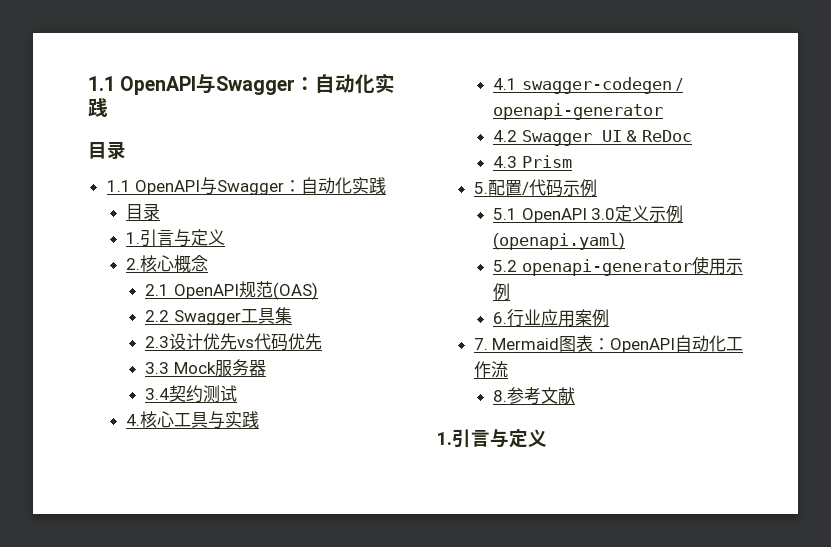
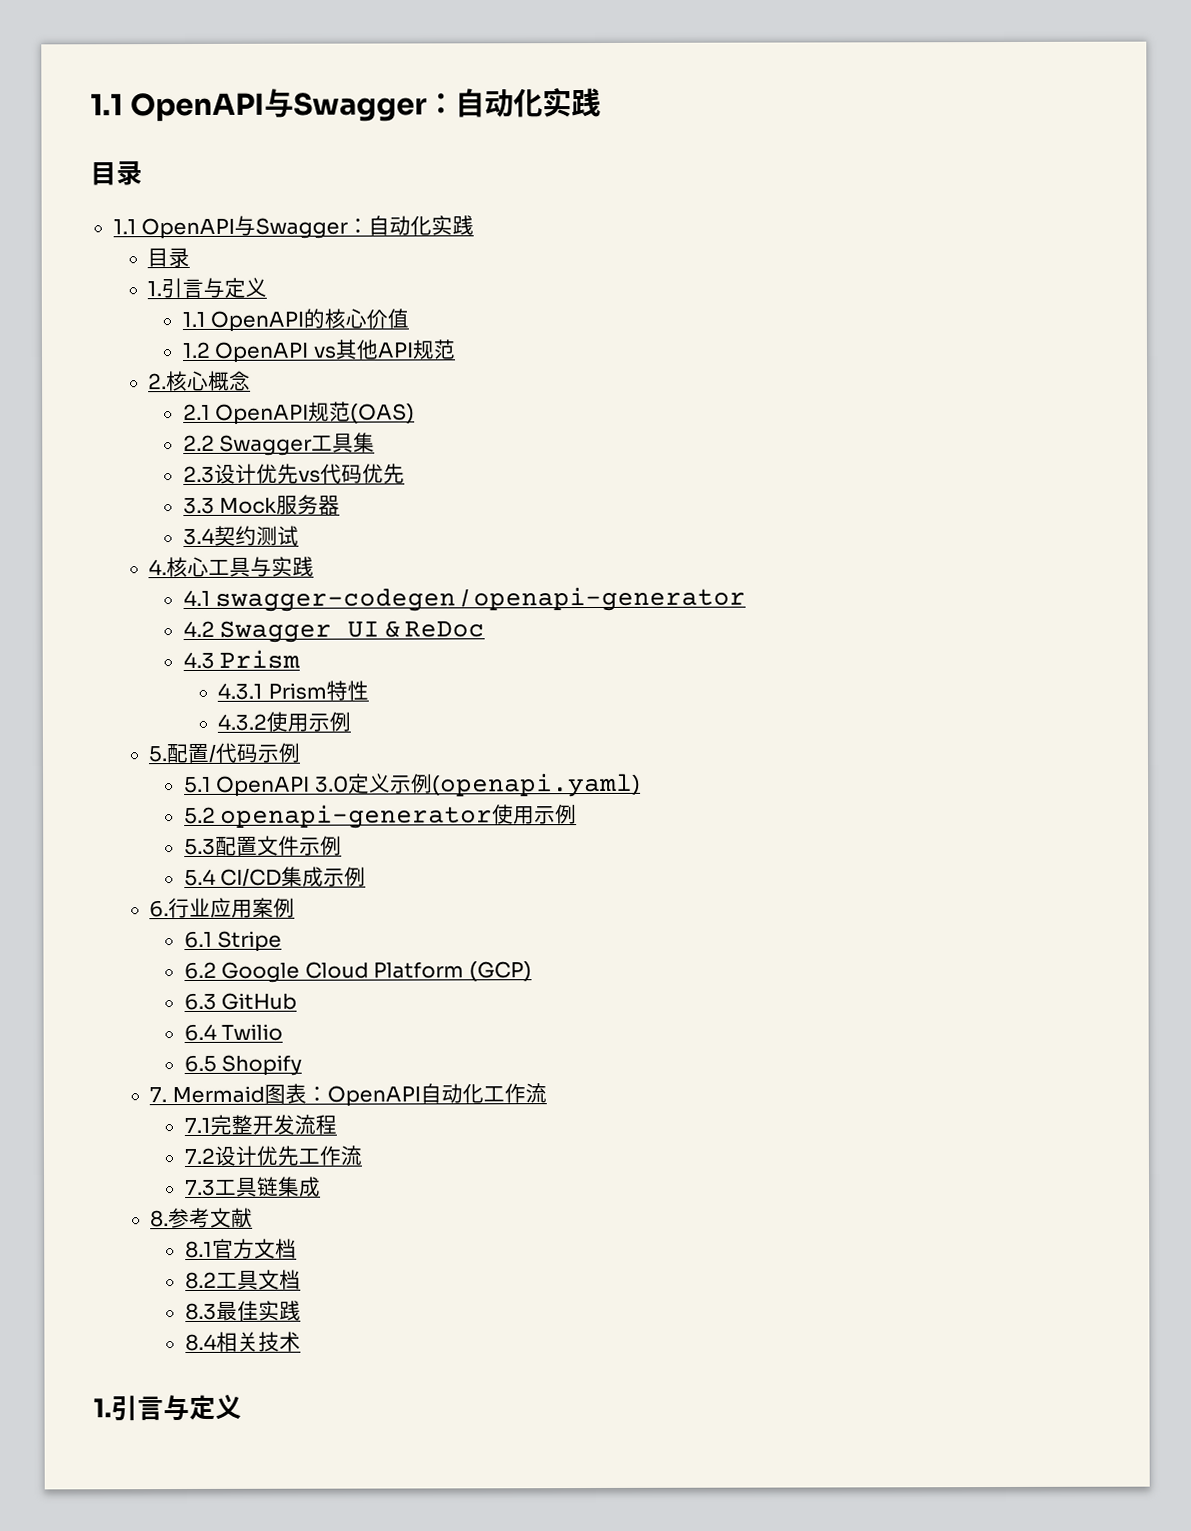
+ 1.1 OpenAPI的核心价值
+ 1.2 OpenAPI vs其他API规范
+ 4.3.1 Prism特性
+ 4.3.2使用示例
+ 5.3配置文件示例
+ 5.4 CI/CD集成示例
  6.行业应用案例
+ 6.1 Stripe
+ 6.2 Google Cloud Platform (GCP)
+ 6.3 GitHub
+ 6.4 Twilio
+ 6.5 Shopify
+ 7.1完整开发流程
+ 7.2设计优先工作流
+ 7.3工具链集成
  8.参考文献
+ 8.1官方文档
+ 8.2工具文档
+ 8.3最佳实践
+ 8.4相关技术

